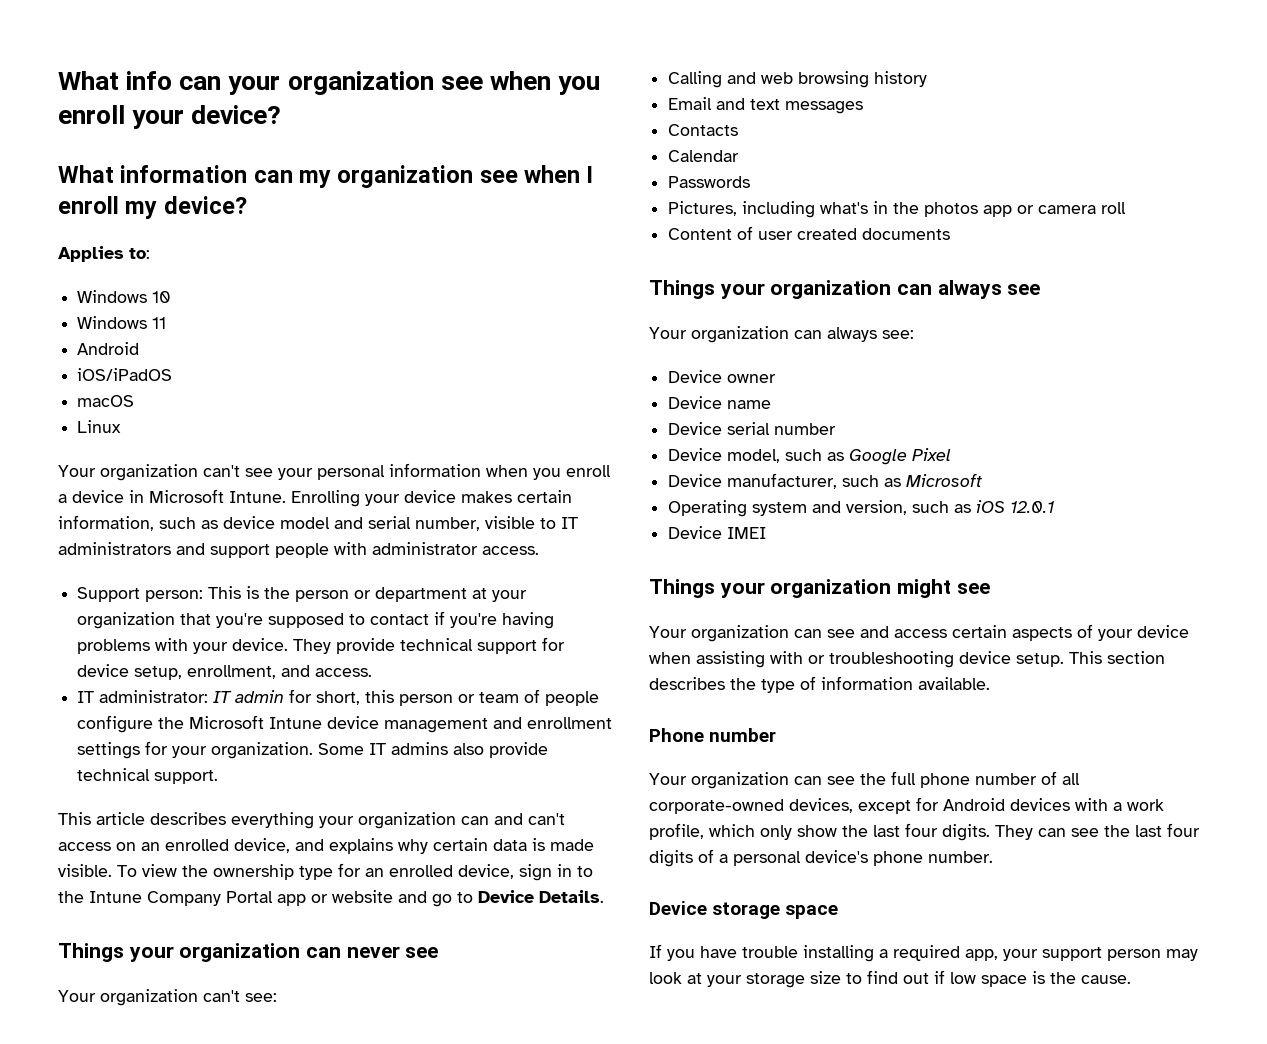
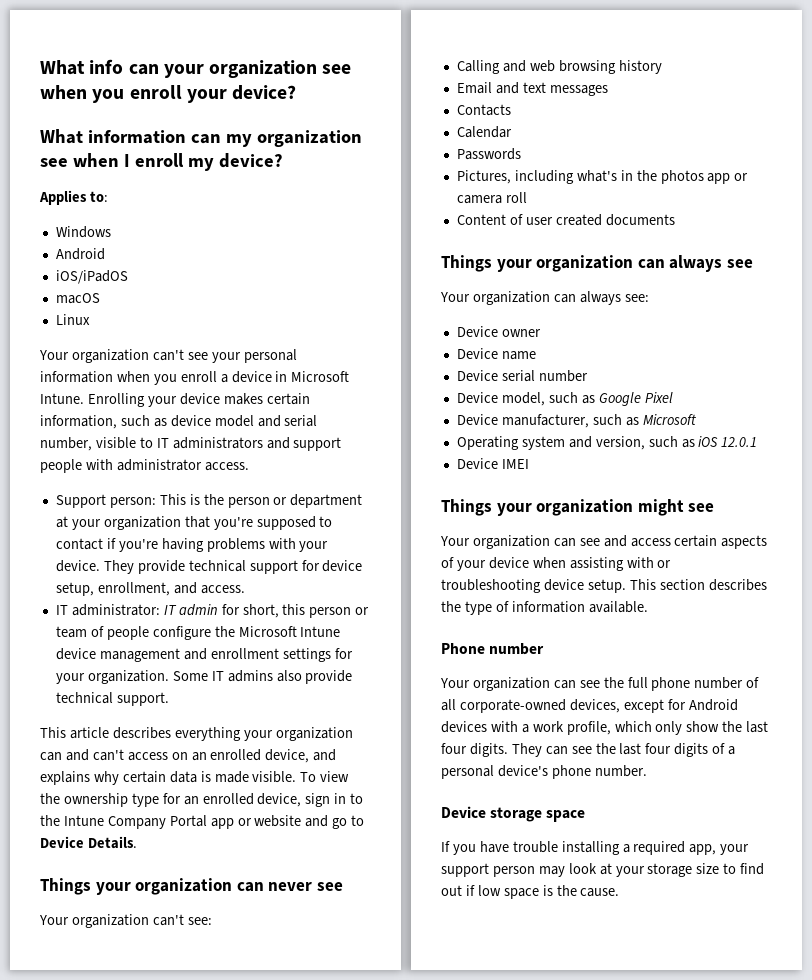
- Windows 10
- Windows 11
+ Windows

